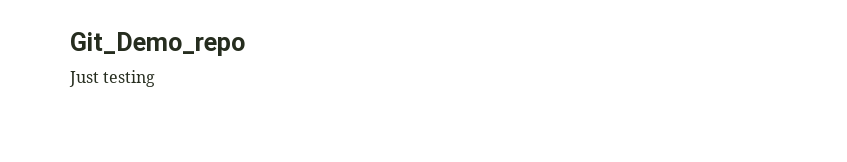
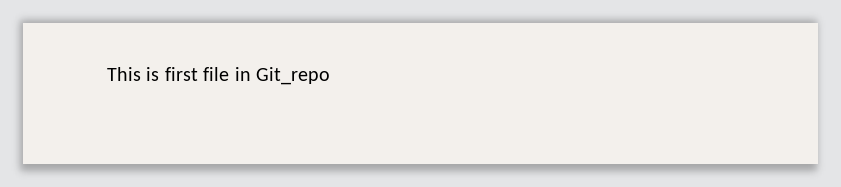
- Git_Demo_repo
- Just testing
+ This is first file in Git_repo

